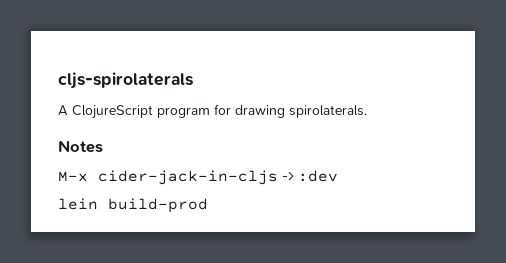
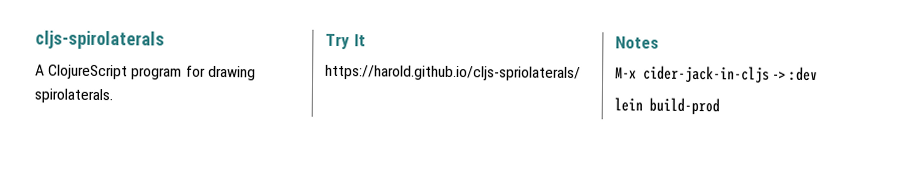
+ Try It
+ https://harold.github.io/cljs-spriolaterals/

